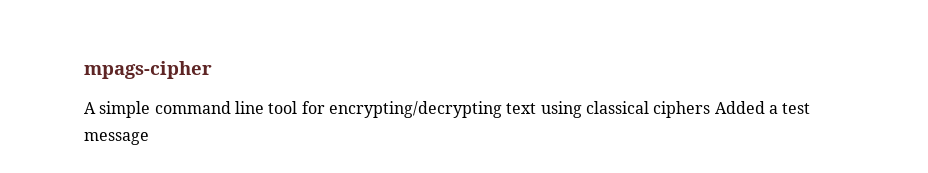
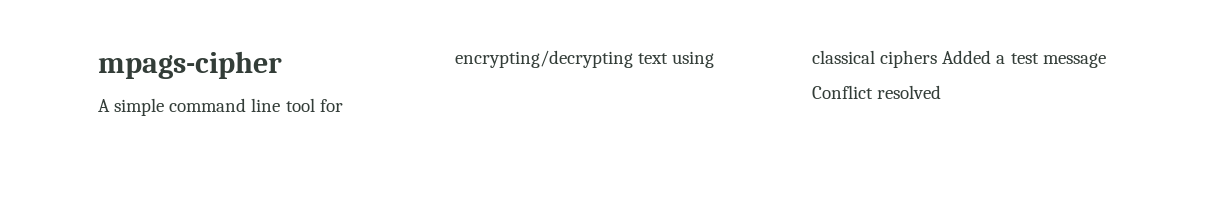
+ Conflict resolved

